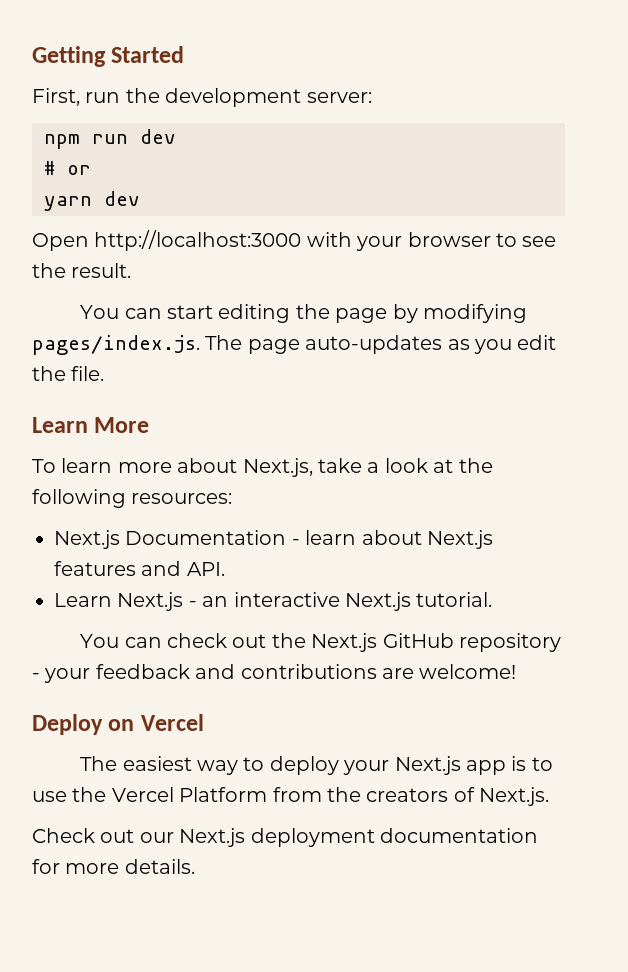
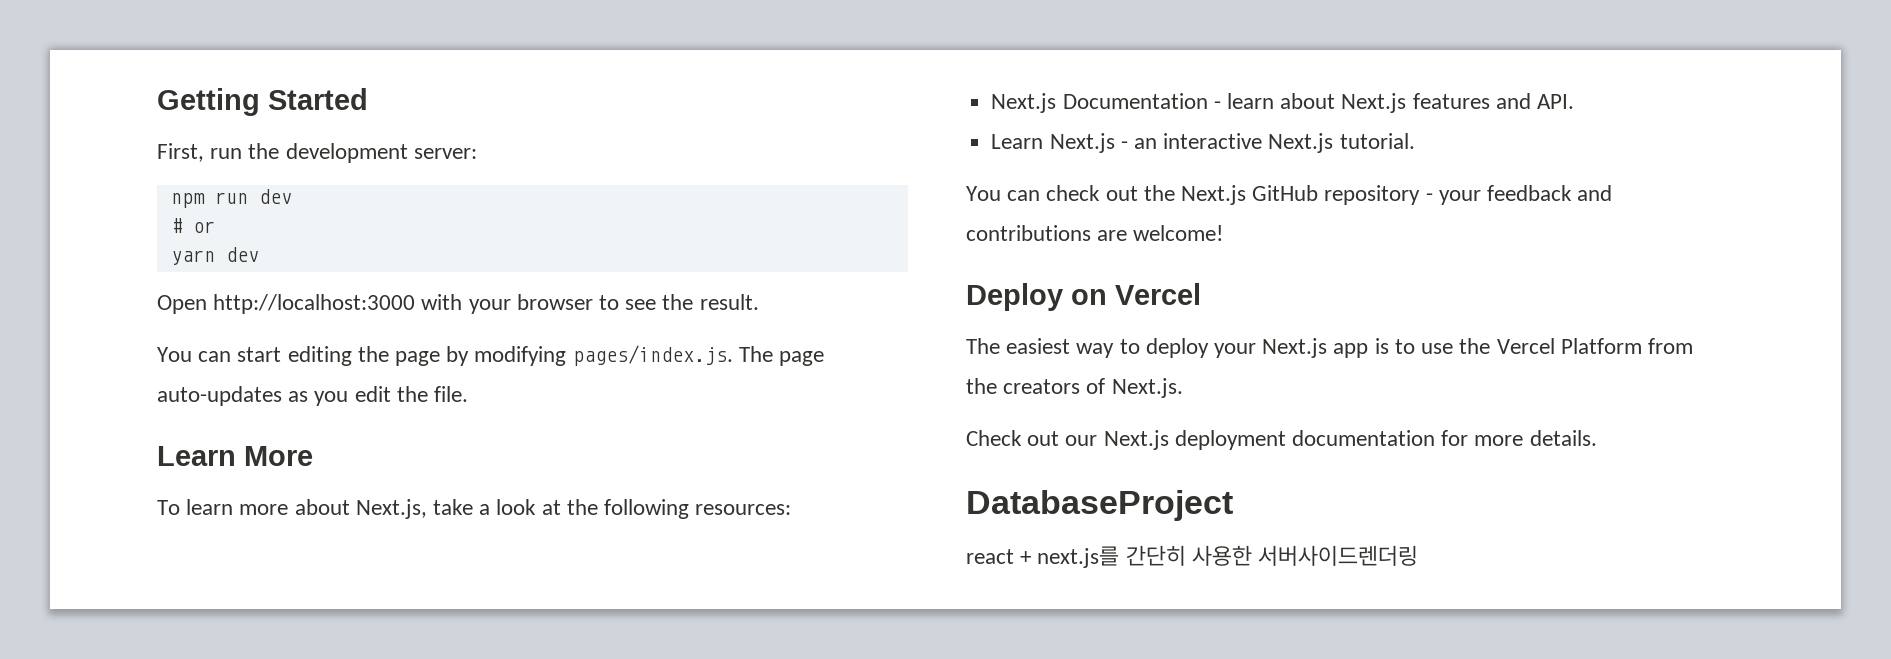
+ DatabaseProject
+ react + next.js를 간단히 사용한 서버사이드렌더링

